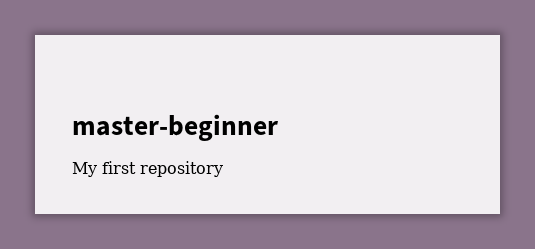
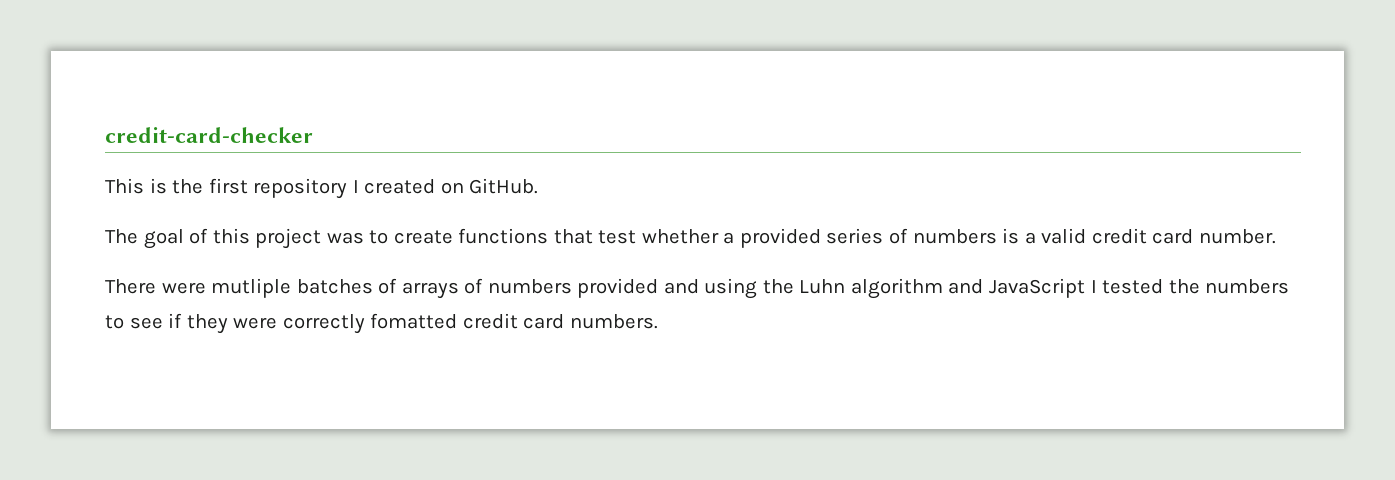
- master-beginner
- My first repository
+ credit-card-checker
+ This is the first repository I created on GitHub.
+ The goal of this project was to create functions that test whether a provided series of numbers is a valid credit card number.
+ There were mutliple batches of arrays of numbers provided and using the Luhn algorithm and JavaScript I tested the numbers to see if they were correctly fomatted credit card numbers.

